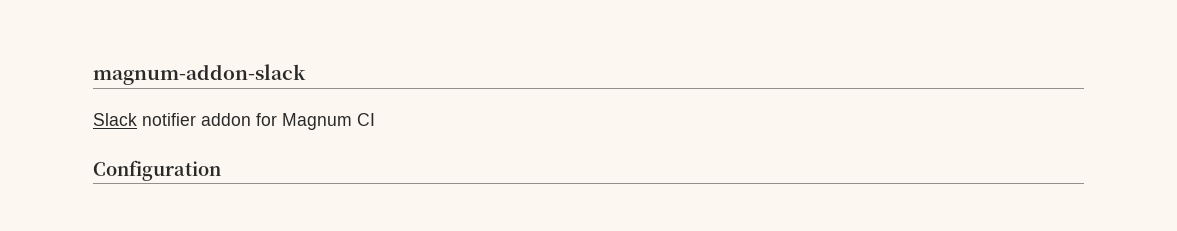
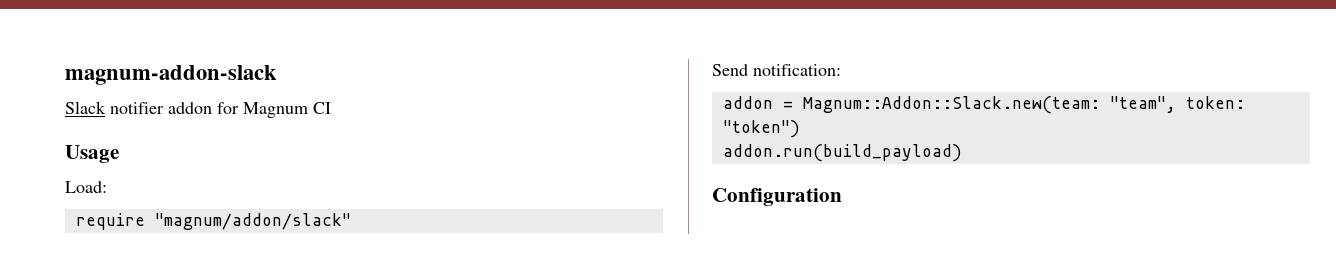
+ Usage
+ Load:
+ require "magnum/addon/slack"
+ Send notification:
+ addon = Magnum::Addon::Slack.new(team: "team", token: "token")
+ addon.run(build_payload)

